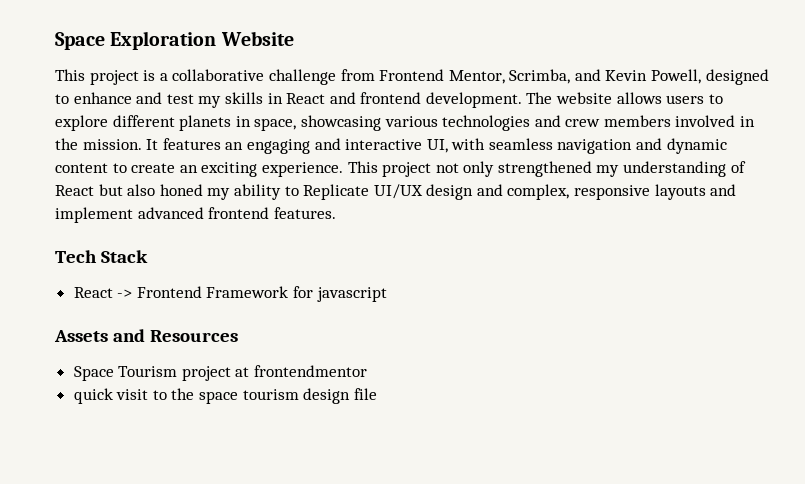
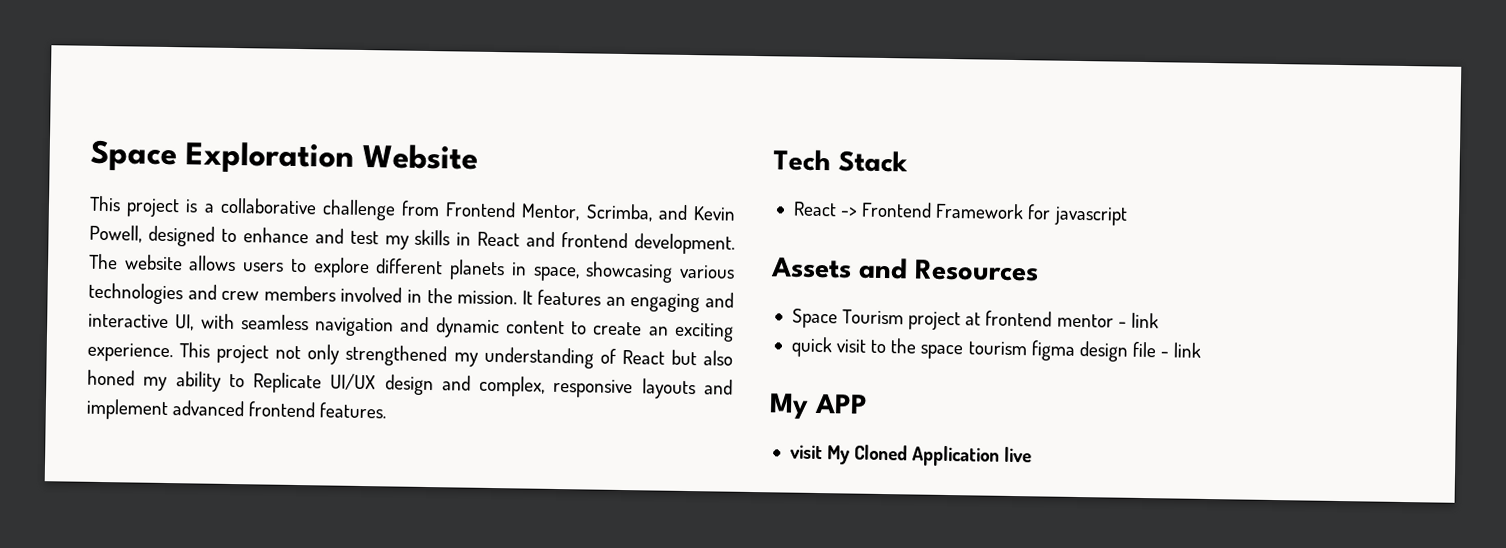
- Space Tourism project at frontendmentor
+ Space Tourism project at frontend mentor - link
- quick visit to the space tourism design file
+ quick visit to the space tourism figma design file - link
+ My APP
+ visit My Cloned Application live

